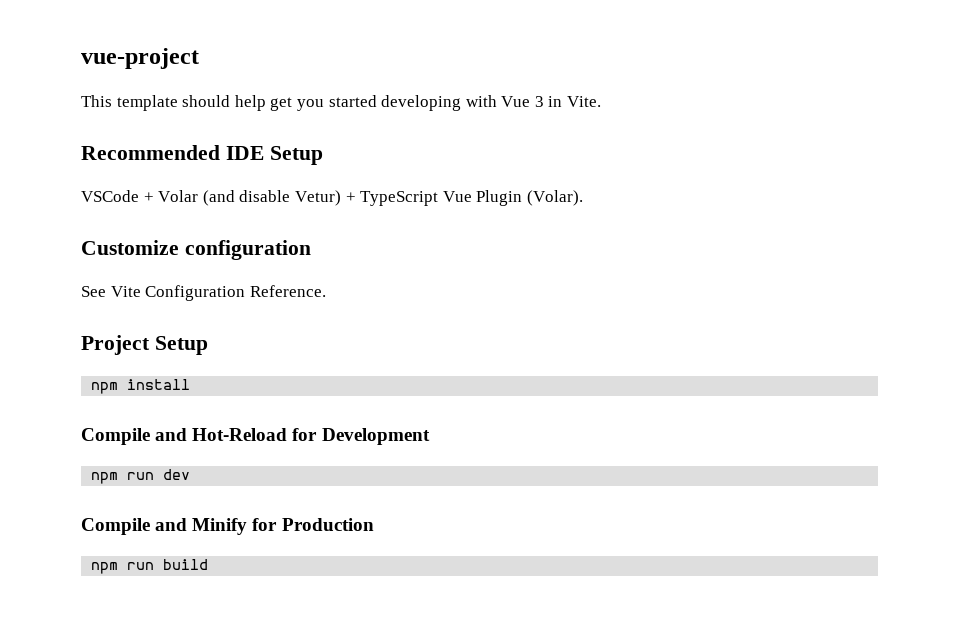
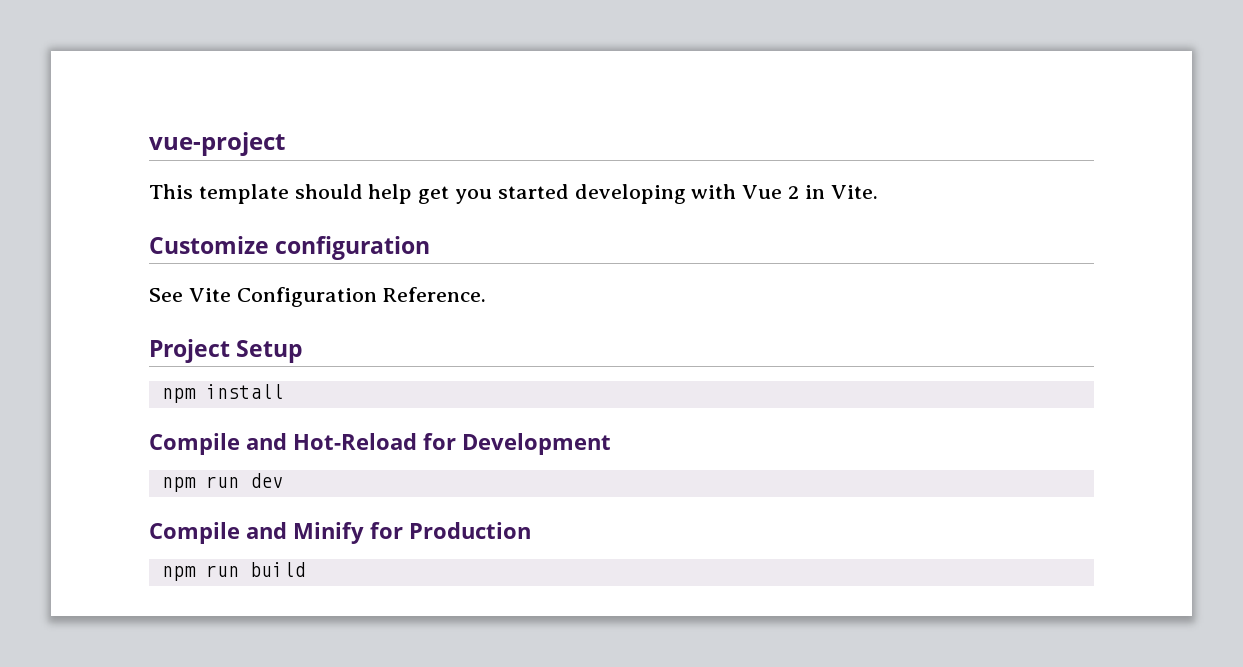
- This template should help get you started developing with Vue 3 in Vite.
+ This template should help get you started developing with Vue 2 in Vite.
- Recommended IDE Setup
- VSCode + Volar (and disable Vetur) + TypeScript Vue Plugin (Volar).

